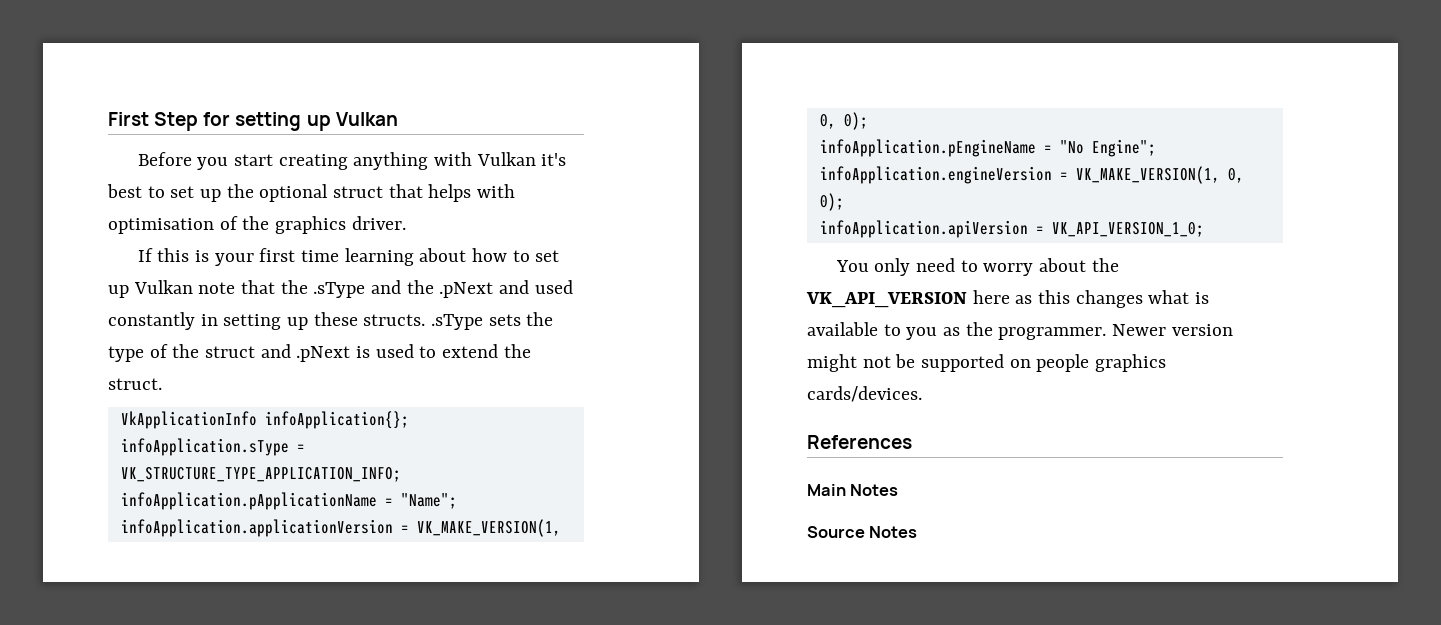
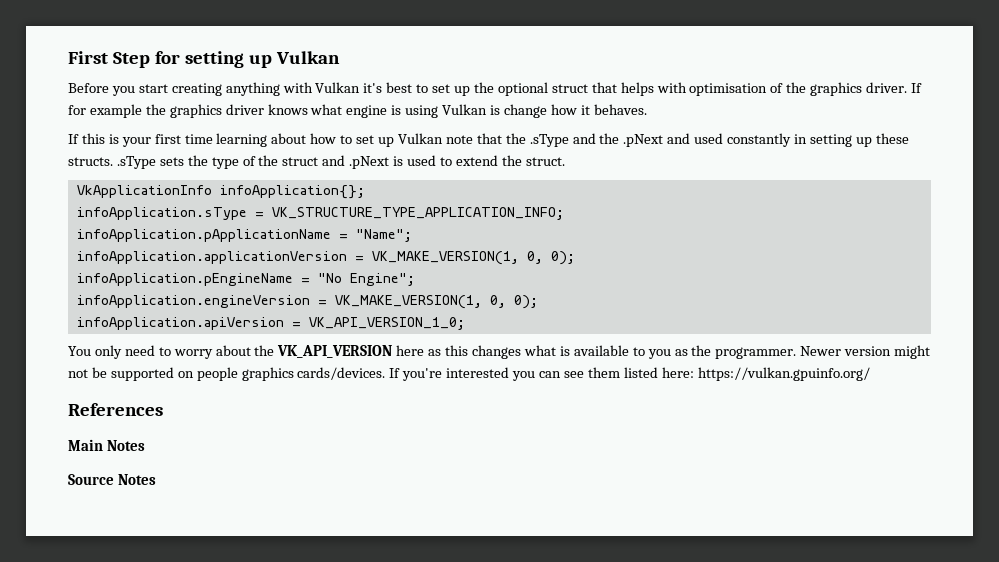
+ If for example the graphics driver knows what engine is using Vulkan is change how it behaves.
+ If you're interested you can see them listed here: https://vulkan.gpuinfo.org/

